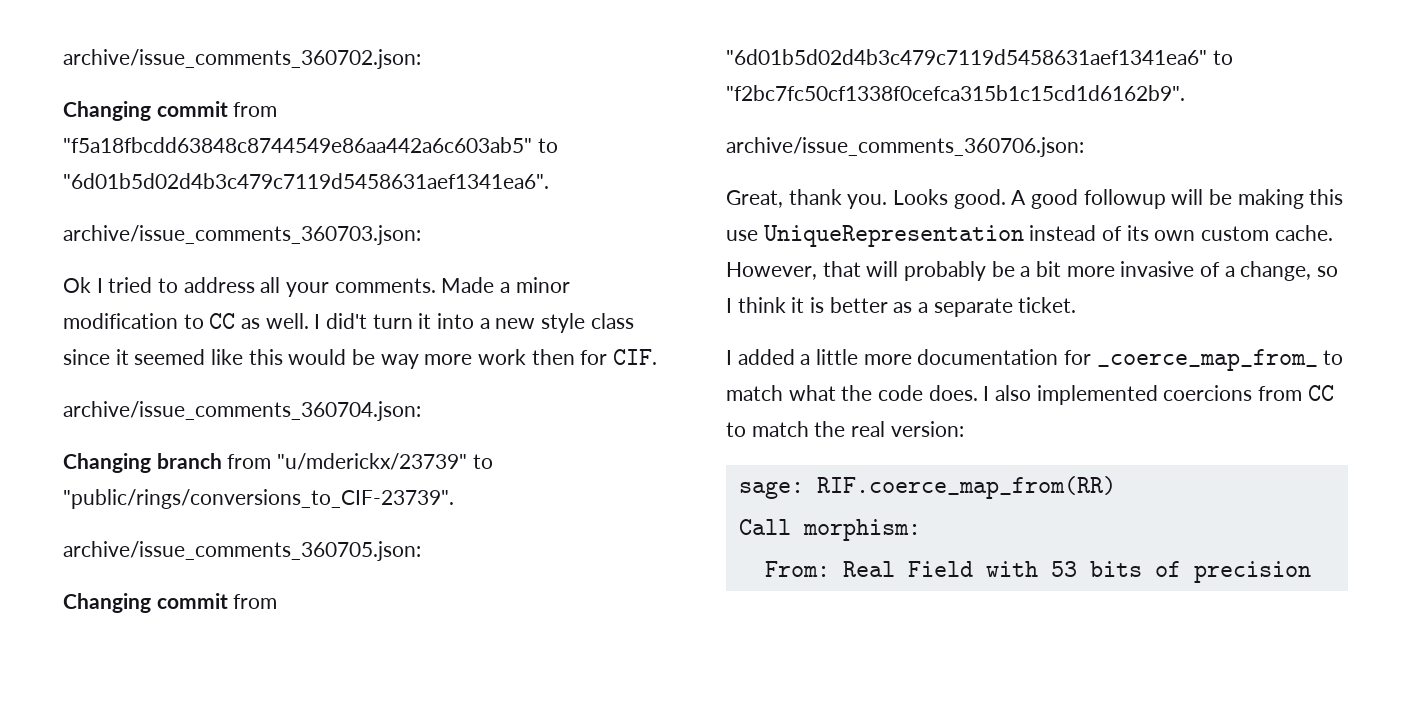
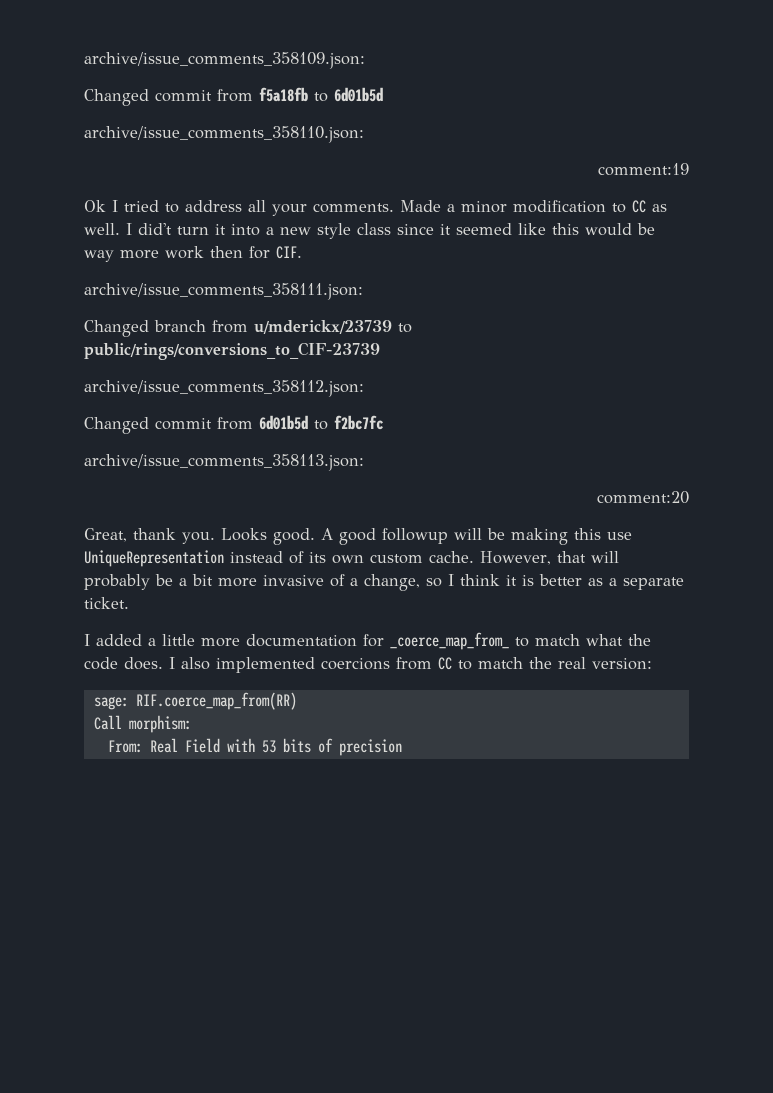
- archive/issue_comments_360702.json:
- Changing commit from "f5a18fbcdd63848c8744549e86aa442a6c603ab5" to "6d01b5d02d4b3c479c7119d5458631aef1341ea6".
- archive/issue_comments_360703.json:
+ archive/issue_comments_358109.json:
+ Changed commit from f5a18fb to 6d01b5d
+ archive/issue_comments_358110.json:
+ comment:19
- archive/issue_comments_360704.json:
- Changing branch from "u/mderickx/23739" to "public/rings/conversions_to_CIF-23739".
- archive/issue_comments_360705.json:
- Changing commit from "6d01b5d02d4b3c479c7119d5458631aef1341ea6" to "f2bc7fc50cf1338f0cefca315b1c15cd1d6162b9".
- archive/issue_comments_360706.json:
+ archive/issue_comments_358111.json:
+ Changed branch from u/mderickx/23739 to public/rings/conversions_to_CIF-23739
+ archive/issue_comments_358112.json:
+ Changed commit from 6d01b5d to f2bc7fc
+ archive/issue_comments_358113.json:
+ comment:20

